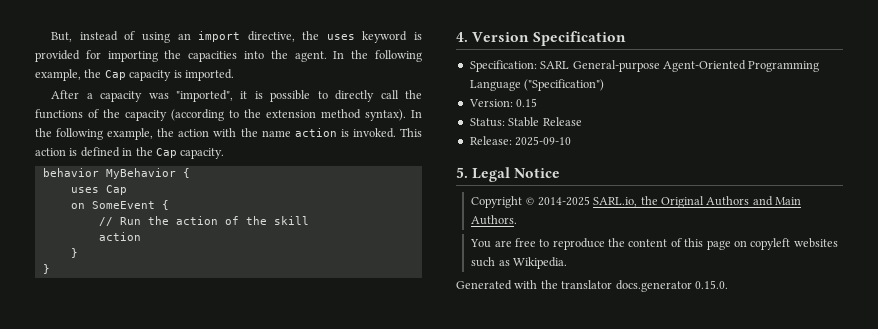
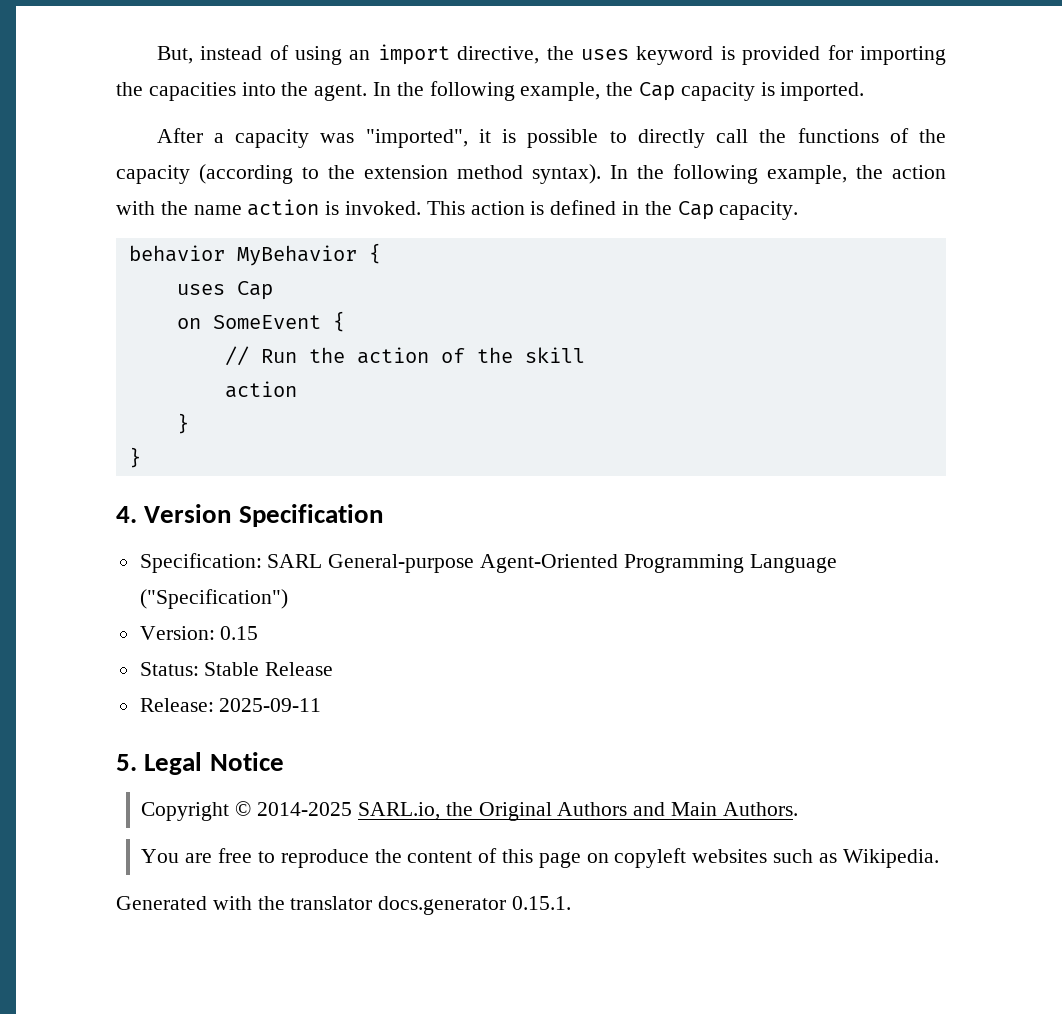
- Release: 2025-09-10
+ Release: 2025-09-11
- Generated with the translator docs.generator 0.15.0.
+ Generated with the translator docs.generator 0.15.1.

